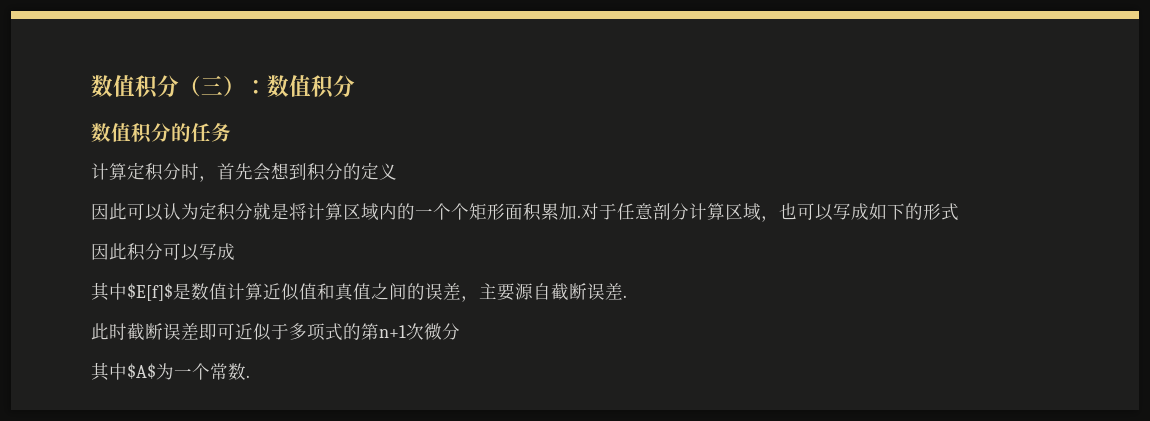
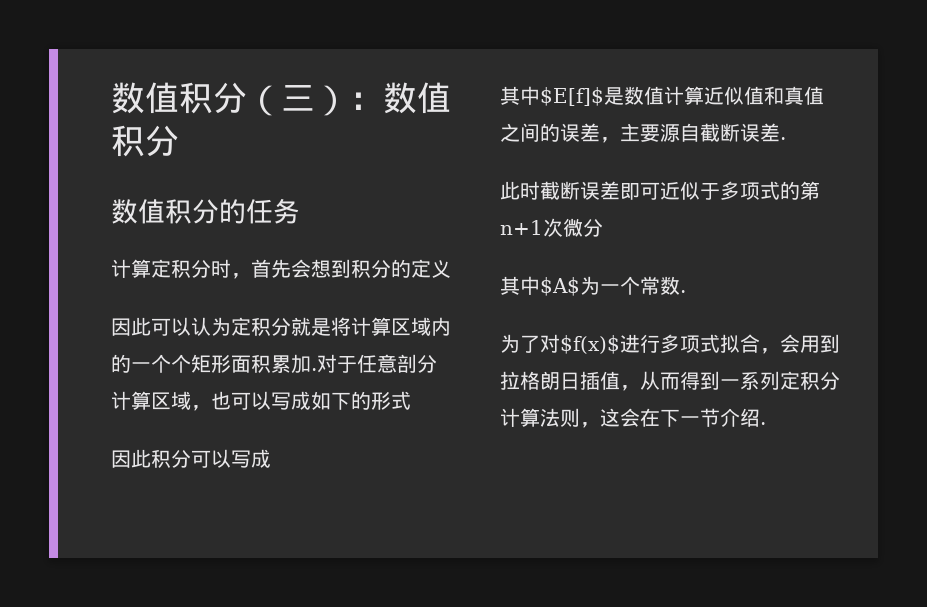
+ 为了对$f(x)$进行多项式拟合，会用到拉格朗日插值，从而得到一系列定积分计算法则，这会在下一节介绍.

